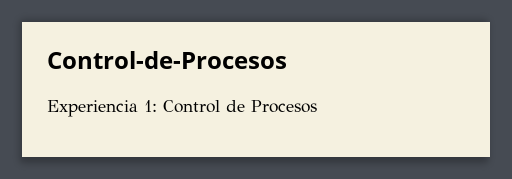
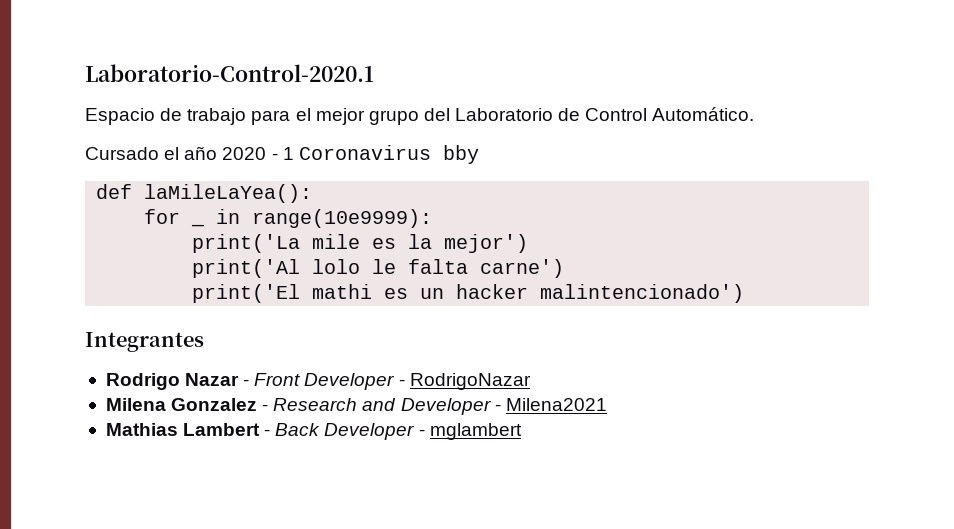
- Control-de-Procesos
- Experiencia 1: Control de Procesos
+ Laboratorio-Control-2020.1
+ Espacio de trabajo para el mejor grupo del Laboratorio de Control Automático.
+ Cursado el año 2020 - 1 Coronavirus bby
+ def laMileLaYea():
+ for _ in range(10e9999):
+ print('La mile es la mejor')
+ print('Al lolo le falta carne')
+ print('El mathi es un hacker malintencionado')
+ Integrantes
+ Rodrigo Nazar - Front Developer - RodrigoNazar
+ Milena Gonzalez - Research and Developer - Milena2021
+ Mathias Lambert - Back Developer - mglambert

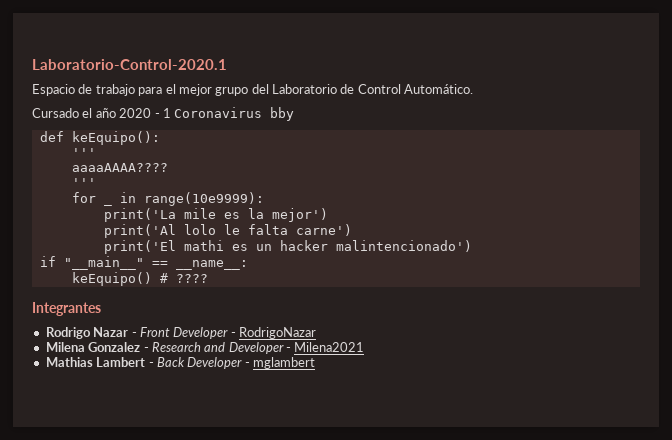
- def laMileLaYea():
+ def keEquipo():
+ '''
+ aaaaAAAA????
+ '''
+ if "__main__" == __name__:
+ keEquipo() # ????

